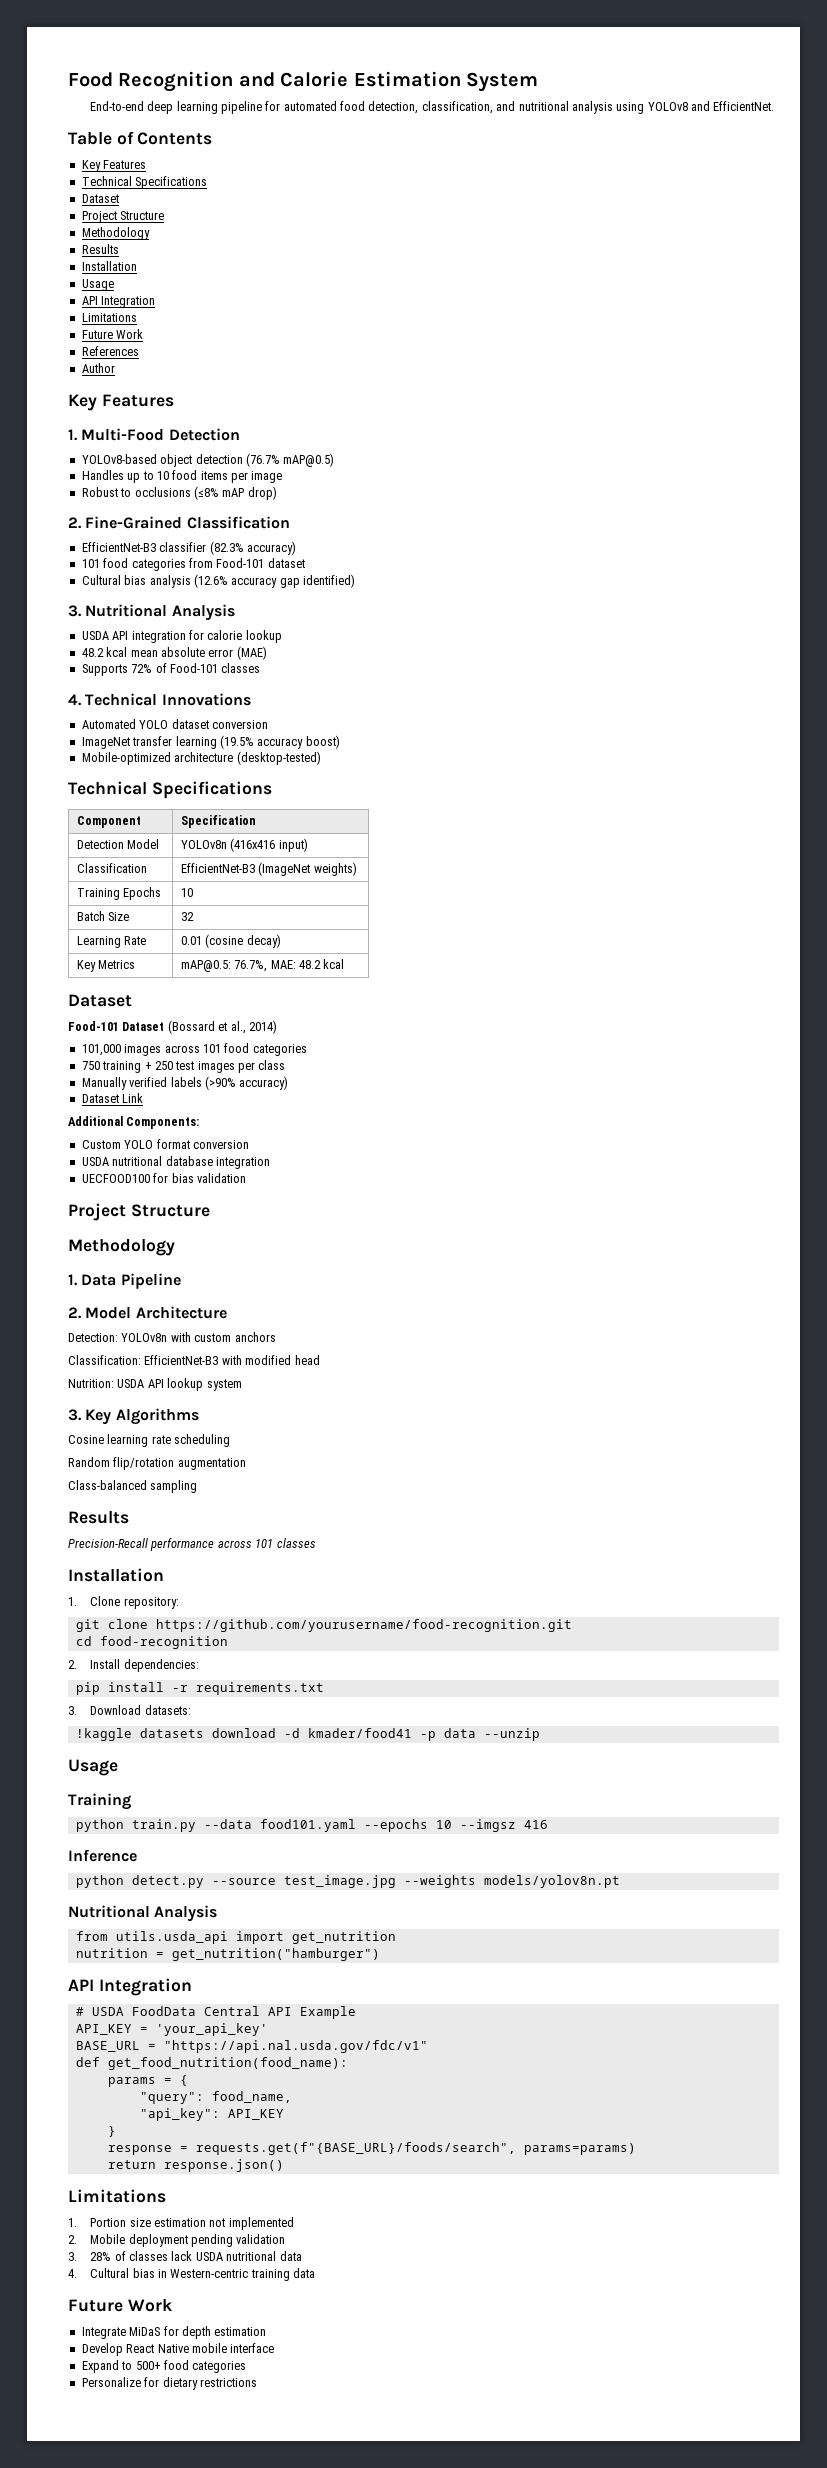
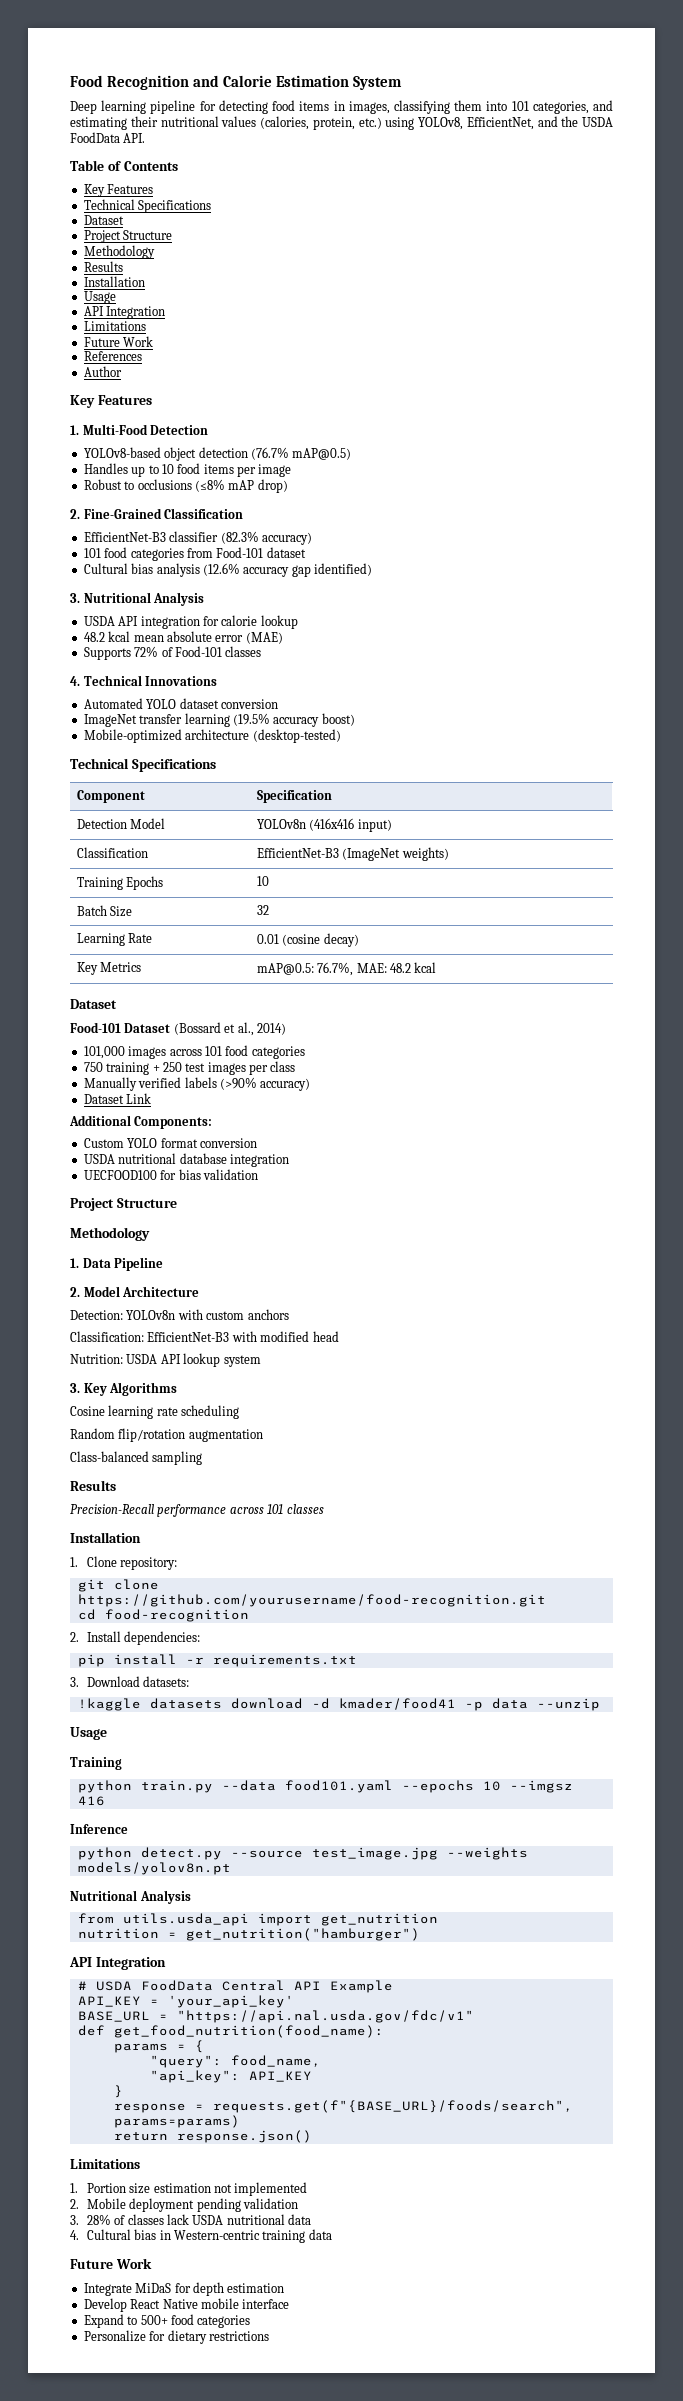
- End-to-end deep learning pipeline for automated food detection, classification, and nutritional analysis using YOLOv8 and EfficientNet.
+ Deep learning pipeline for detecting food items in images, classifying them into 101 categories, and estimating their nutritional values (calories, protein, etc.) using YOLOv8, EfficientNet, and the USDA FoodData API.

